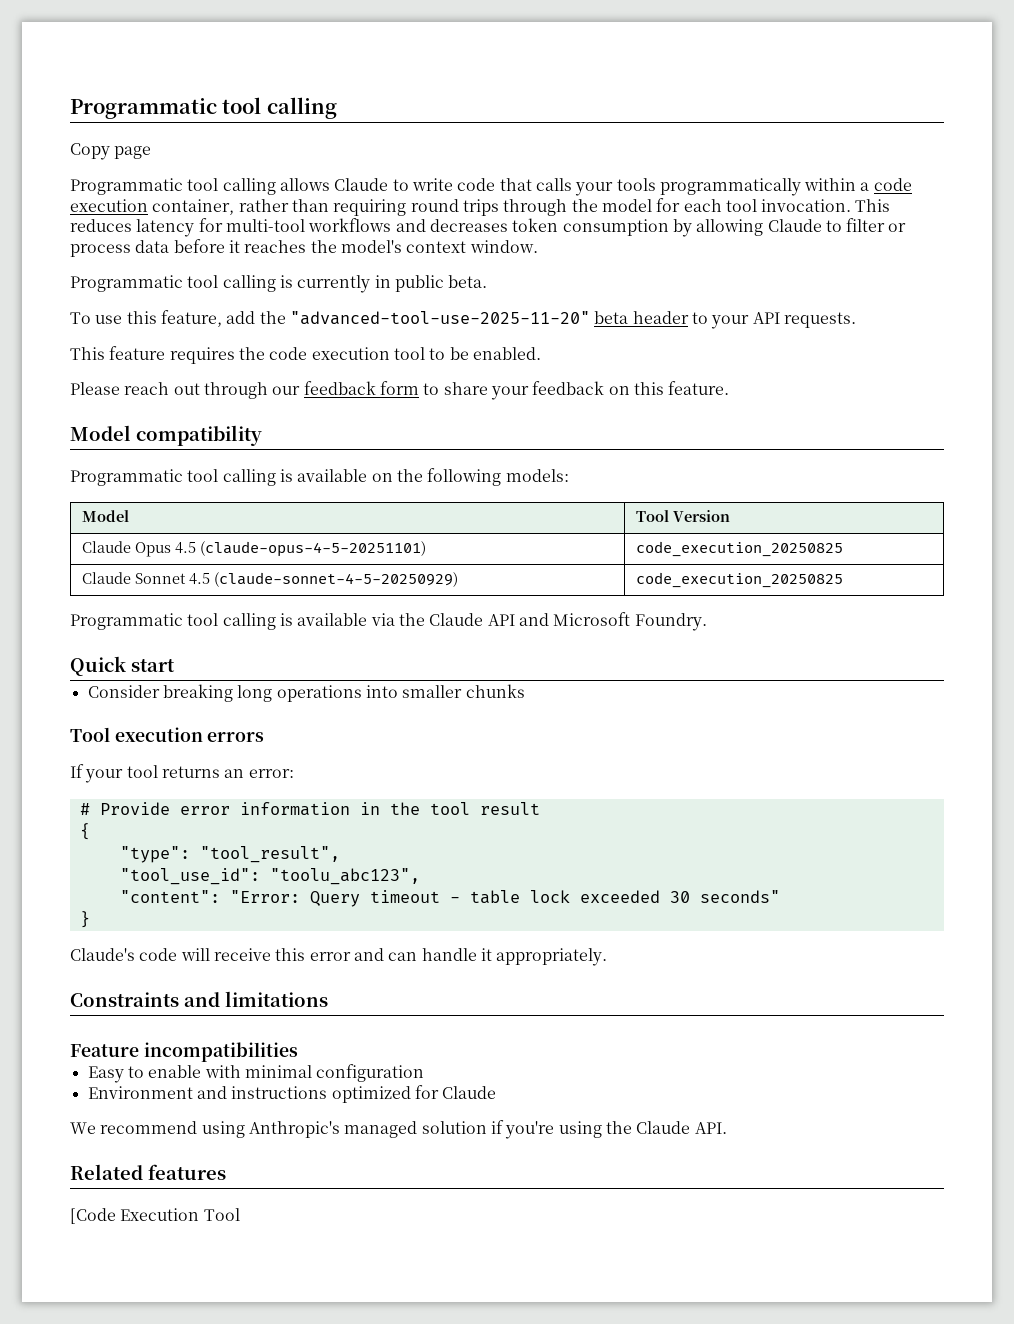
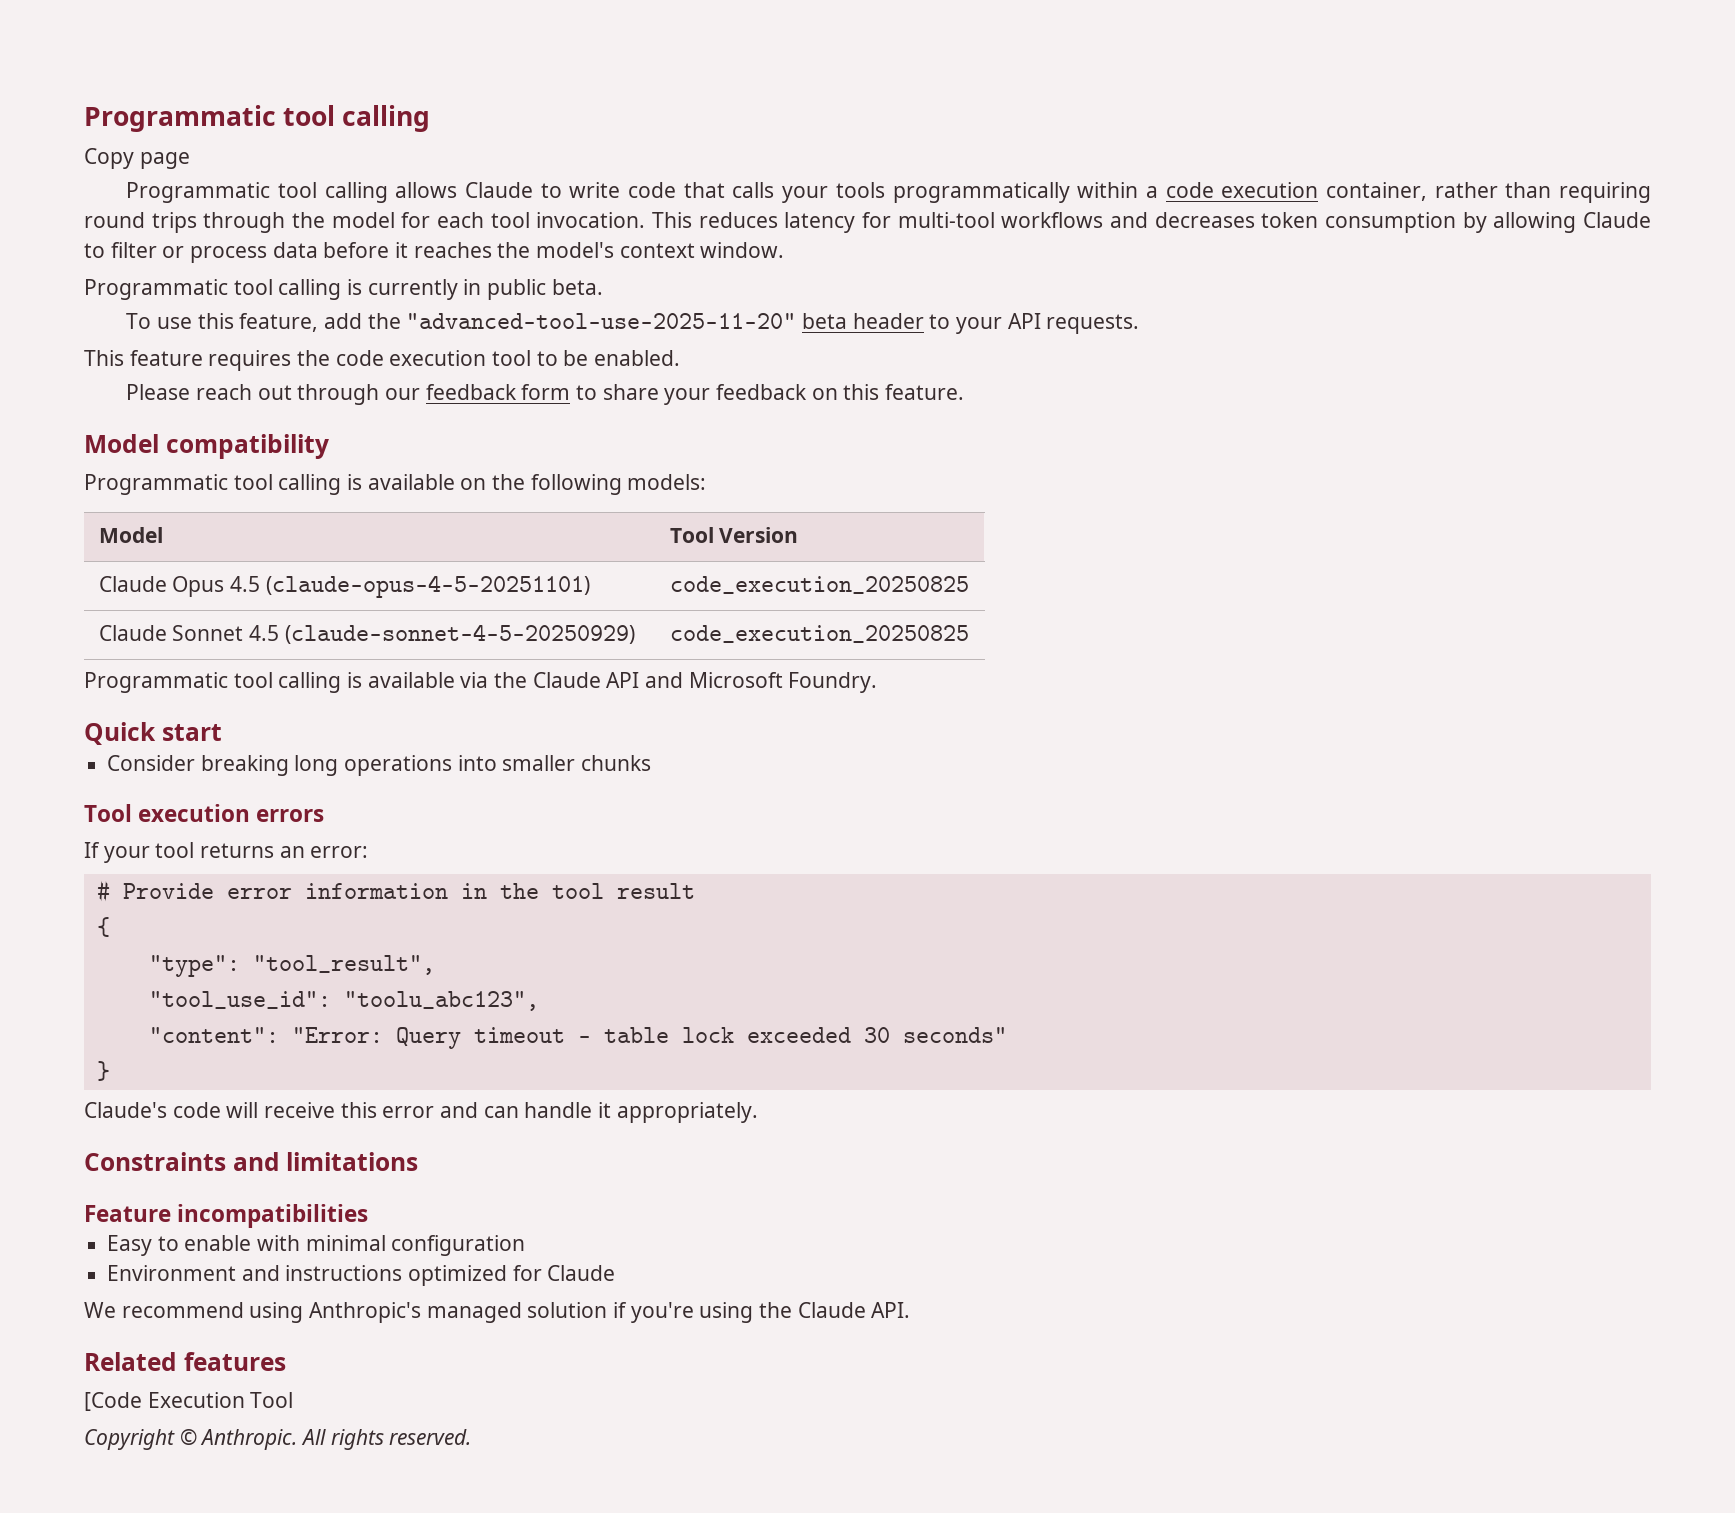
+ Copyright © Anthropic. All rights reserved.

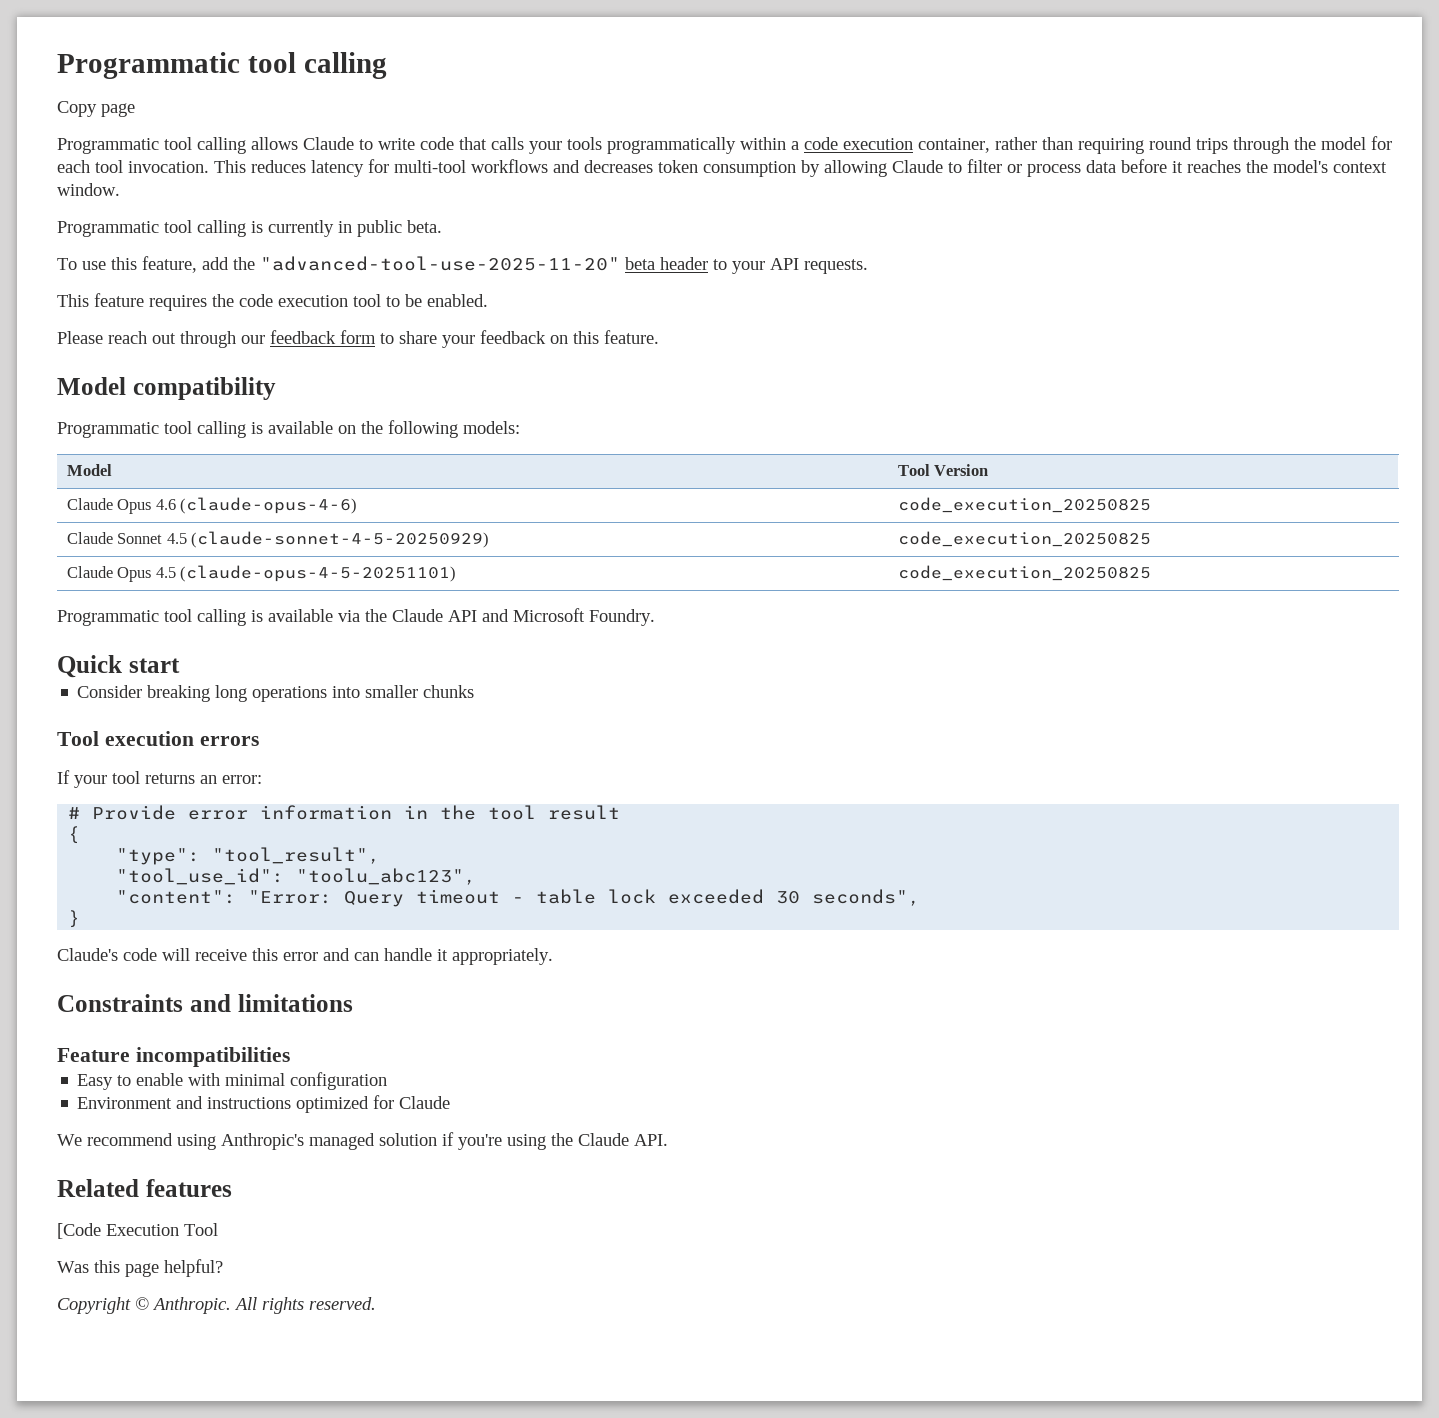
- Claude Opus 4.5 (claude-opus-4-5-20251101) | code_execution_20250825
+ Claude Opus 4.6 (claude-opus-4-6) | code_execution_20250825
+ Claude Opus 4.5 (claude-opus-4-5-20251101) | code_execution_20250825
- "content": "Error: Query timeout - table lock exceeded 30 seconds"
+ "content": "Error: Query timeout - table lock exceeded 30 seconds",
+ Was this page helpful?

